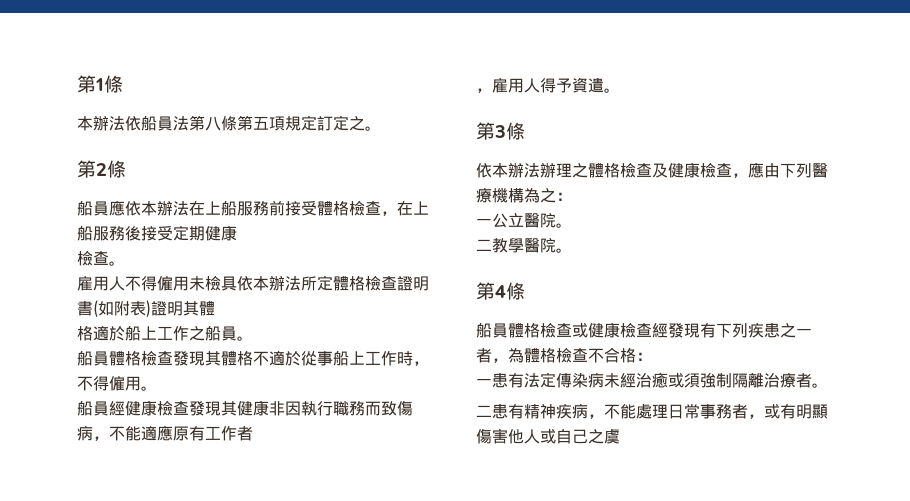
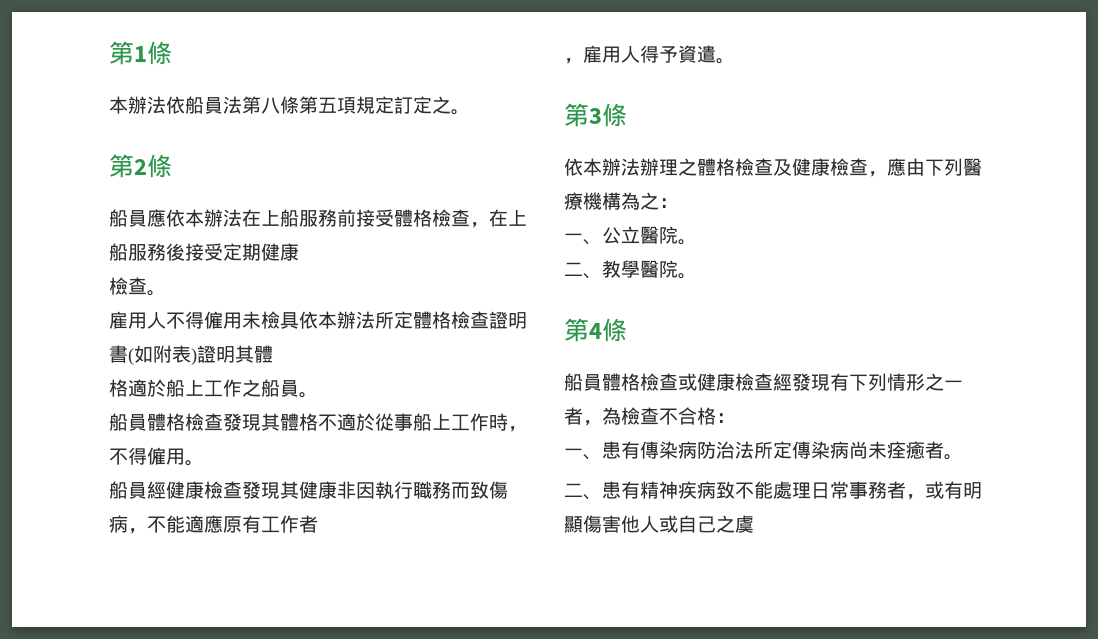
- 一公立醫院。
+ 一、公立醫院。
- 二教學醫院。
+ 二、教學醫院。
- 船員體格檢查或健康檢查經發現有下列疾患之一者，為體格檢查不合格：
+ 船員體格檢查或健康檢查經發現有下列情形之一者，為檢查不合格：
- 一患有法定傳染病未經治癒或須強制隔離治療者。
+ 一、患有傳染病防治法所定傳染病尚未痊癒者。
- 二患有精神疾病，不能處理日常事務者，或有明顯傷害他人或自己之虞
+ 二、患有精神疾病致不能處理日常事務者，或有明顯傷害他人或自己之虞

